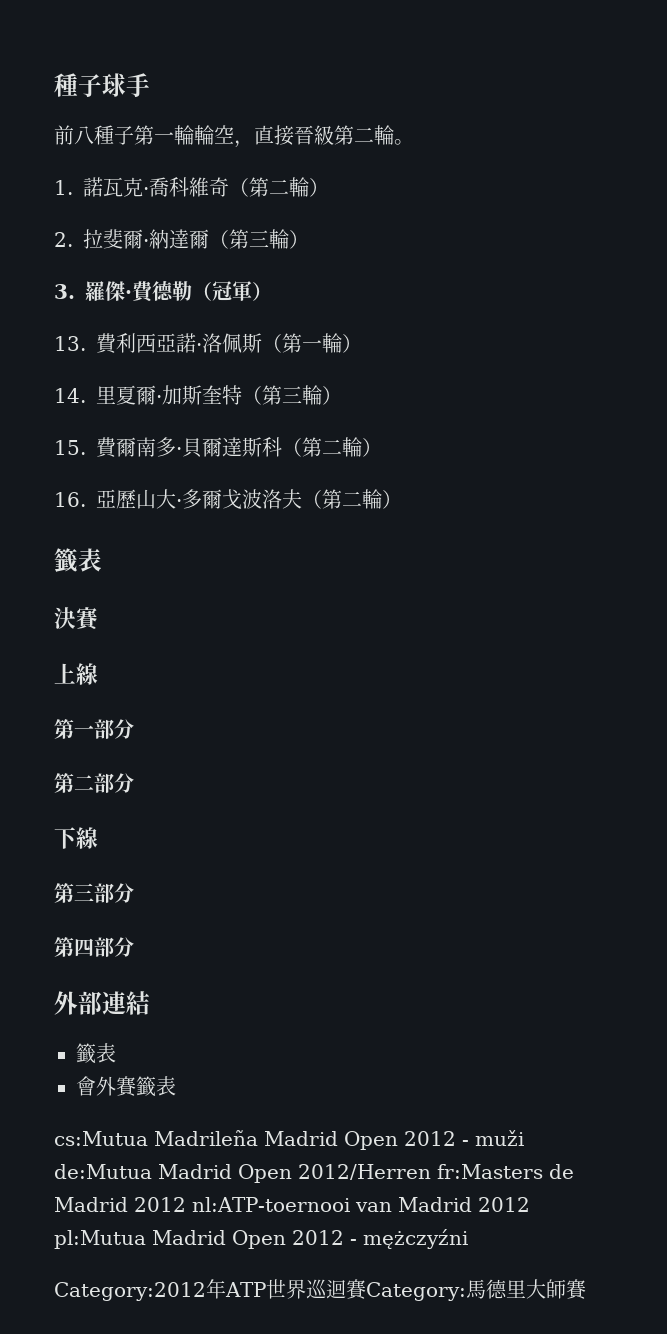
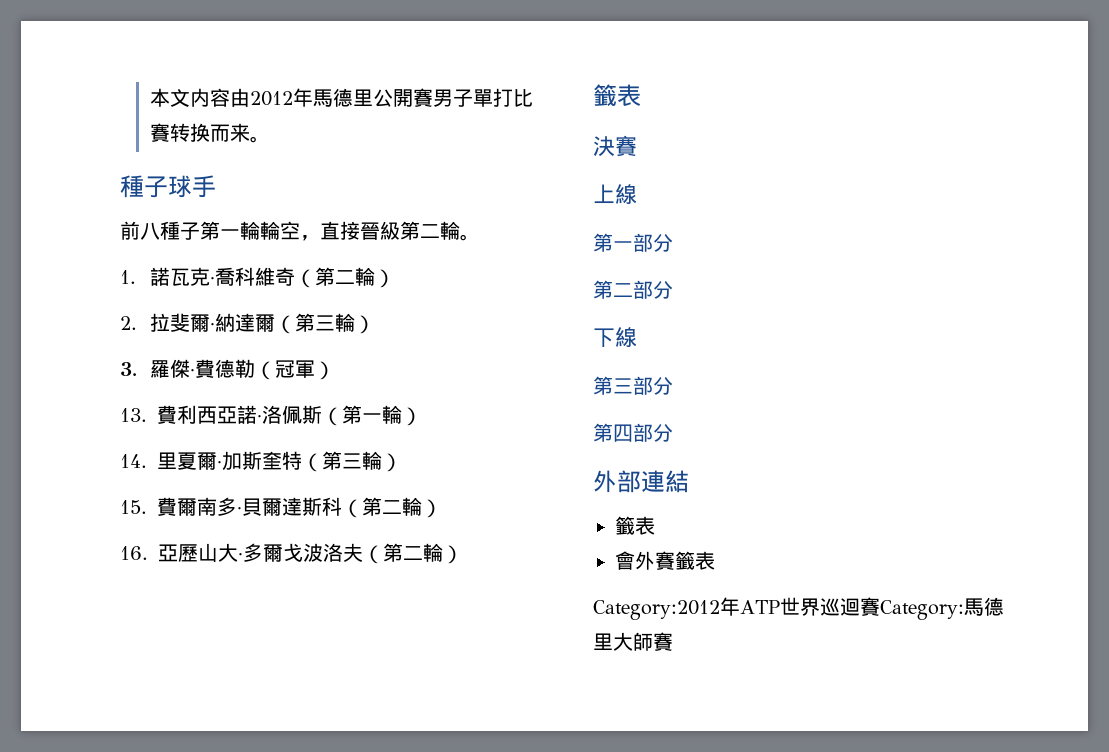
+ 本文内容由2012年馬德里公開賽男子單打比賽转换而来。
- cs:Mutua Madrileña Madrid Open 2012 - muži de:Mutua Madrid Open 2012/Herren fr:Masters de Madrid 2012 nl:ATP-toernooi van Madrid 2012 pl:Mutua Madrid Open 2012 - mężczyźni

